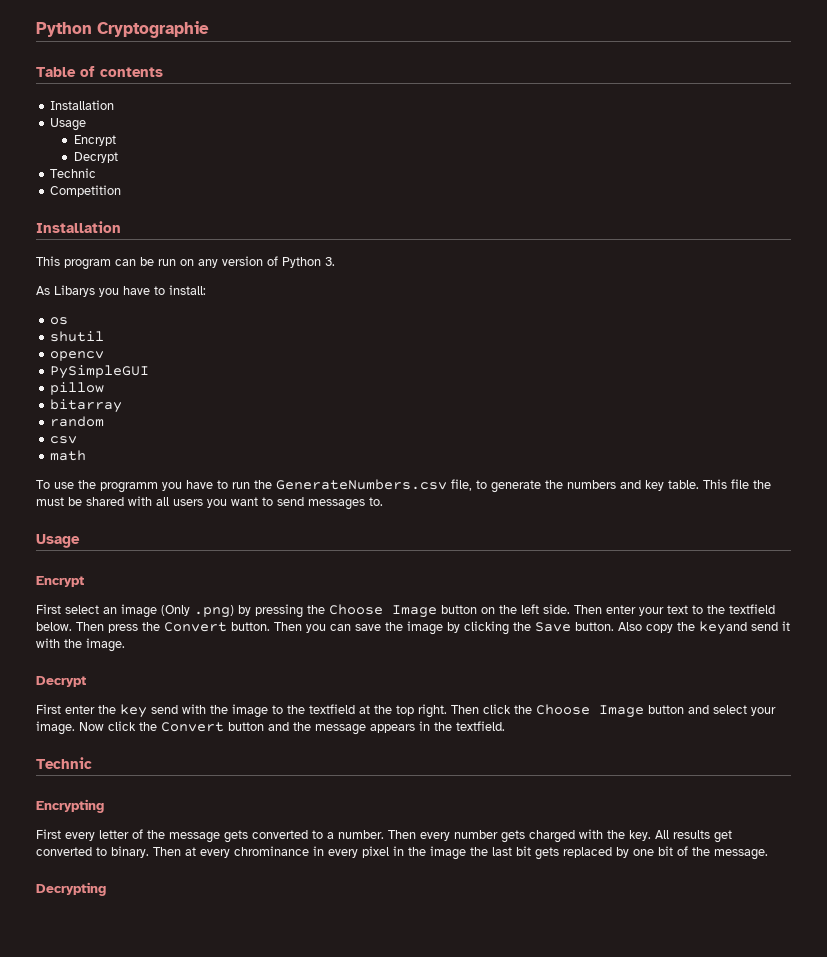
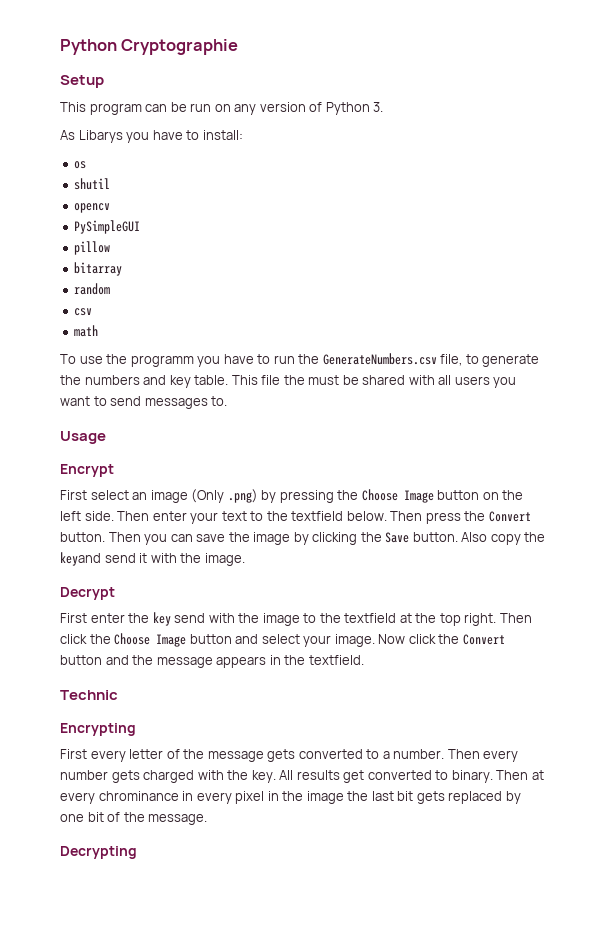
- Table of contents
- Installation
- Usage
- Encrypt
- Decrypt
- Technic
- Competition
- Installation
+ Setup

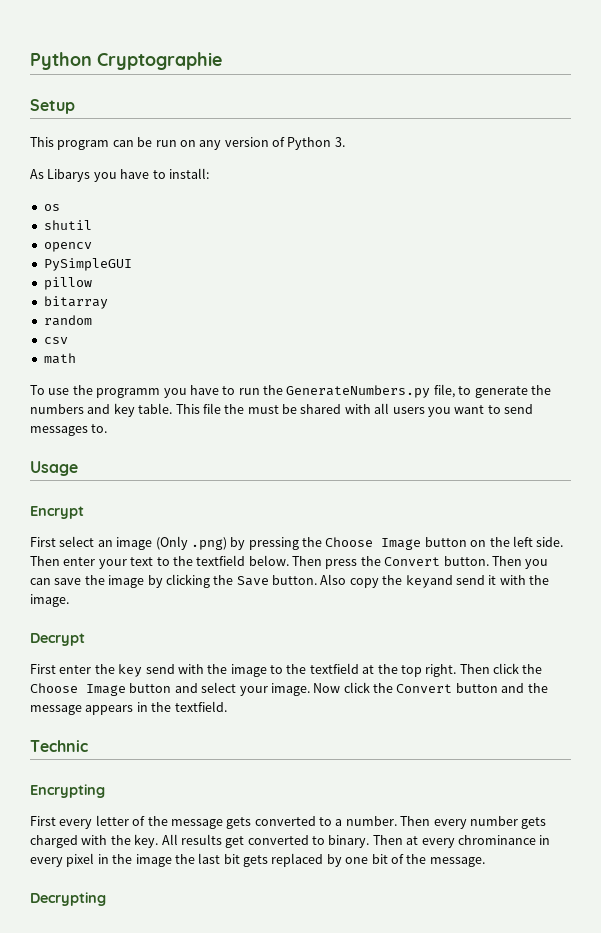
- To use the programm you have to run the GenerateNumbers.csv file, to generate the numbers and key table.
+ To use the programm you have to run the GenerateNumbers.py file, to generate the numbers and key table.

